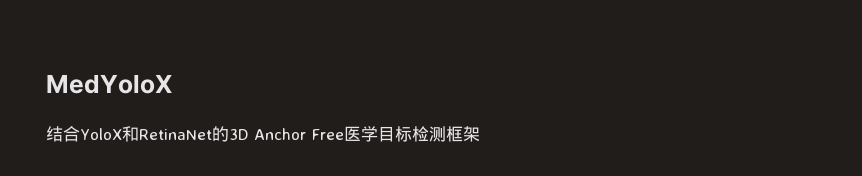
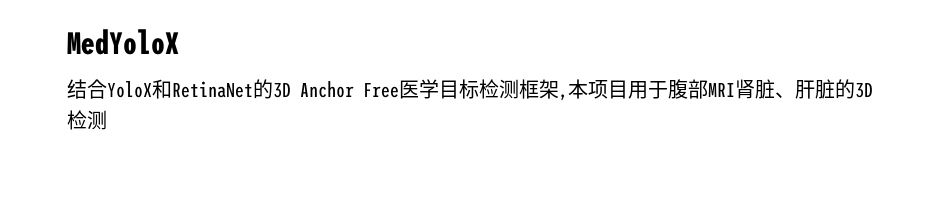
- 结合YoloX和RetinaNet的3D Anchor Free医学目标检测框架
+ 结合YoloX和RetinaNet的3D Anchor Free医学目标检测框架,本项目用于腹部MRI肾脏、肝脏的3D检测

